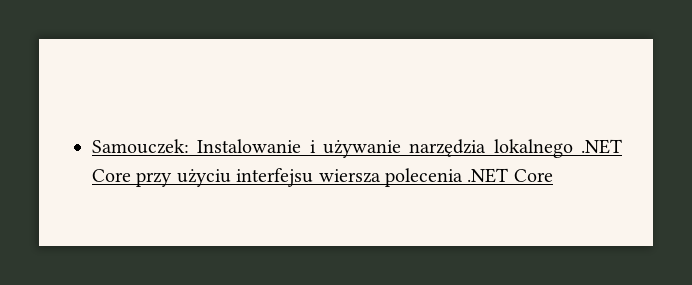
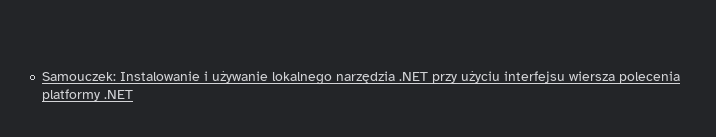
- Samouczek: Instalowanie i używanie narzędzia lokalnego .NET Core przy użyciu interfejsu wiersza polecenia .NET Core
+ Samouczek: Instalowanie i używanie lokalnego narzędzia .NET przy użyciu interfejsu wiersza polecenia platformy .NET

